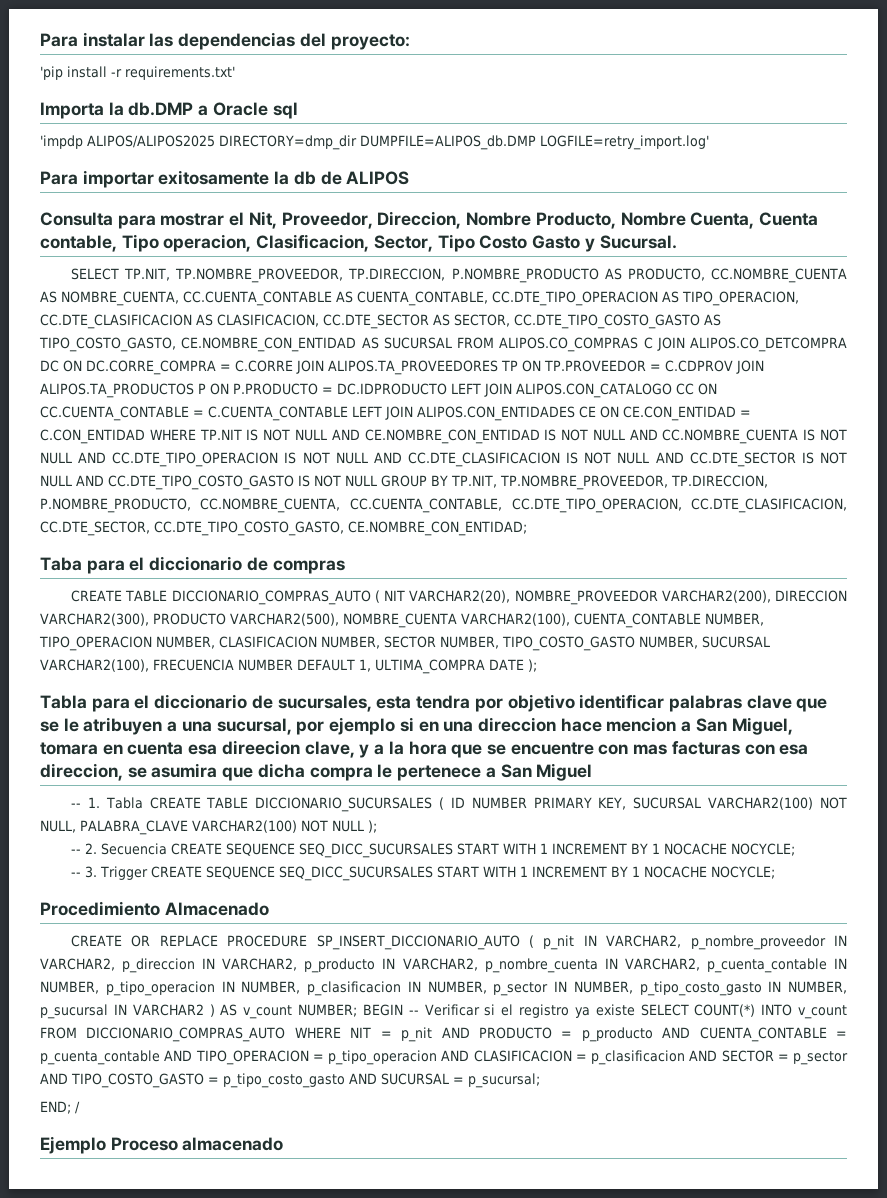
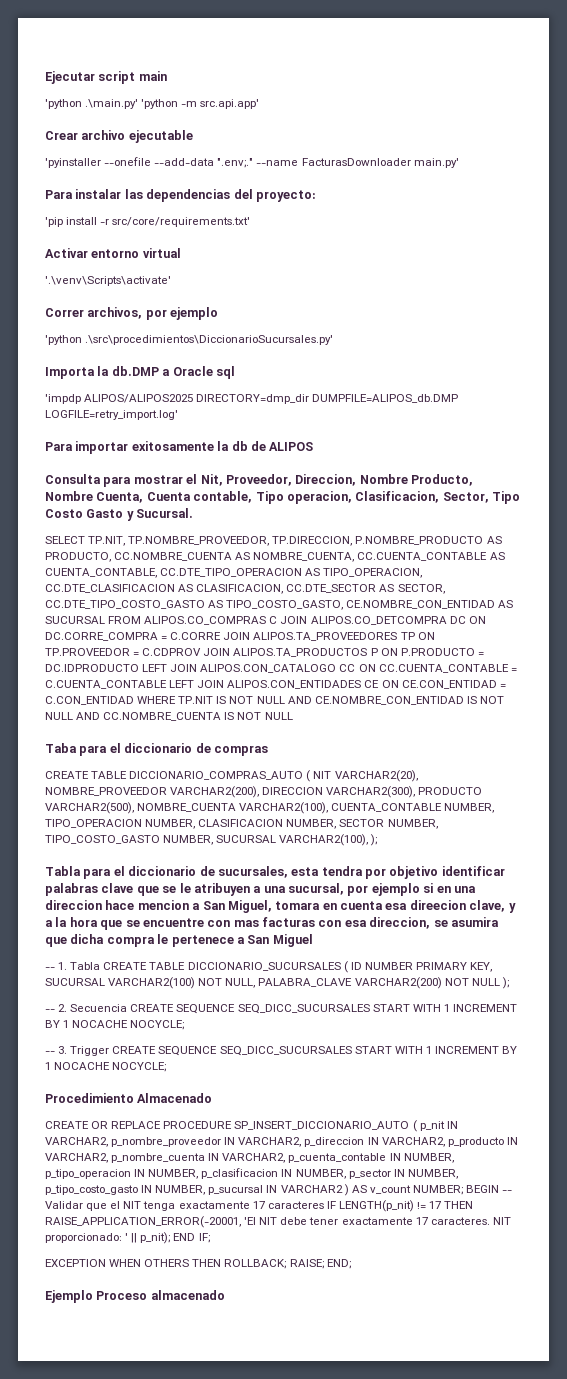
+ Ejecutar script main
+ 'python .\main.py' 'python -m src.api.app'
+ Crear archivo ejecutable
+ 'pyinstaller --onefile --add-data ".env;." --name FacturasDownloader main.py'
- 'pip install -r requirements.txt'
+ 'pip install -r src/core/requirements.txt'
+ Activar entorno virtual
+ '.\venv\Scripts\activate'
+ Correr archivos, por ejemplo
+ 'python .\src\procedimientos\DiccionarioSucursales.py'
- SELECT TP.NIT, TP.NOMBRE_PROVEEDOR, TP.DIRECCION, P.NOMBRE_PRODUCTO AS PRODUCTO, CC.NOMBRE_CUENTA AS NOMBRE_CUENTA, CC.CUENTA_CONTABLE AS CUENTA_CONTABLE, CC.DTE_TIPO_OPERACION AS TIPO_OPERACION, CC.DTE_CLASIFICACION AS CLASIFICACION, CC.DTE_SECTOR AS SECTOR, CC.DTE_TIPO_COSTO_GASTO AS TIPO_COSTO_GASTO, CE.NOMBRE_CON_ENTIDAD AS SUCURSAL FROM ALIPOS.CO_COMPRAS C JOIN ALIPOS.CO_DETCOMPRA DC ON DC.CORRE_COMPRA = C.CORRE JOIN ALIPOS.TA_PROVEEDORES TP ON TP.PROVEEDOR = C.CDPROV JOIN ALIPOS.TA_PRODUCTOS P ON P.PRODUCTO = DC.IDPRODUCTO LEFT JOIN ALIPOS.CON_CATALOGO CC ON CC.CUENTA_CONTABLE = C.CUENTA_CONTABLE LEFT JOIN ALIPOS.CON_ENTIDADES CE ON CE.CON_ENTIDAD = C.CON_ENTIDAD WHERE TP.NIT IS NOT NULL AND CE.NOMBRE_CON_ENTIDAD IS NOT NULL AND CC.NOMBRE_CUENTA IS NOT NULL AND CC.DTE_TIPO_OPERACION IS NOT NULL AND CC.DTE_CLASIFICACION IS NOT NULL AND CC.DTE_SECTOR IS NOT NULL AND CC.DTE_TIPO_COSTO_GASTO IS NOT NULL GROUP BY TP.NIT, TP.NOMBRE_PROVEEDOR, TP.DIRECCION, P.NOMBRE_PRODUCTO, CC.NOMBRE_CUENTA, CC.CUENTA_CONTABLE, CC.DTE_TIPO_OPERACION, CC.DTE_CLASIFICACION, CC.DTE_SECTOR, CC.DTE_TIPO_COSTO_GASTO, CE.NOMBRE_CON_ENTIDAD;
+ SELECT TP.NIT, TP.NOMBRE_PROVEEDOR, TP.DIRECCION, P.NOMBRE_PRODUCTO AS PRODUCTO, CC.NOMBRE_CUENTA AS NOMBRE_CUENTA, CC.CUENTA_CONTABLE AS CUENTA_CONTABLE, CC.DTE_TIPO_OPERACION AS TIPO_OPERACION, CC.DTE_CLASIFICACION AS CLASIFICACION, CC.DTE_SECTOR AS SECTOR, CC.DTE_TIPO_COSTO_GASTO AS TIPO_COSTO_GASTO, CE.NOMBRE_CON_ENTIDAD AS SUCURSAL FROM ALIPOS.CO_COMPRAS C JOIN ALIPOS.CO_DETCOMPRA DC ON DC.CORRE_COMPRA = C.CORRE JOIN ALIPOS.TA_PROVEEDORES TP ON TP.PROVEEDOR = C.CDPROV JOIN ALIPOS.TA_PRODUCTOS P ON P.PRODUCTO = DC.IDPRODUCTO LEFT JOIN ALIPOS.CON_CATALOGO CC ON CC.CUENTA_CONTABLE = C.CUENTA_CONTABLE LEFT JOIN ALIPOS.CON_ENTIDADES CE ON CE.CON_ENTIDAD = C.CON_ENTIDAD WHERE TP.NIT IS NOT NULL AND CE.NOMBRE_CON_ENTIDAD IS NOT NULL AND CC.NOMBRE_CUENTA IS NOT NULL
- CREATE TABLE DICCIONARIO_COMPRAS_AUTO ( NIT VARCHAR2(20), NOMBRE_PROVEEDOR VARCHAR2(200), DIRECCION VARCHAR2(300), PRODUCTO VARCHAR2(500), NOMBRE_CUENTA VARCHAR2(100), CUENTA_CONTABLE NUMBER, TIPO_OPERACION NUMBER, CLASIFICACION NUMBER, SECTOR NUMBER, TIPO_COSTO_GASTO NUMBER, SUCURSAL VARCHAR2(100), FRECUENCIA NUMBER DEFAULT 1, ULTIMA_COMPRA DATE );
+ CREATE TABLE DICCIONARIO_COMPRAS_AUTO ( NIT VARCHAR2(20), NOMBRE_PROVEEDOR VARCHAR2(200), DIRECCION VARCHAR2(300), PRODUCTO VARCHAR2(500), NOMBRE_CUENTA VARCHAR2(100), CUENTA_CONTABLE NUMBER, TIPO_OPERACION NUMBER, CLASIFICACION NUMBER, SECTOR NUMBER, TIPO_COSTO_GASTO NUMBER, SUCURSAL VARCHAR2(100), );
- -- 1. Tabla CREATE TABLE DICCIONARIO_SUCURSALES ( ID NUMBER PRIMARY KEY, SUCURSAL VARCHAR2(100) NOT NULL, PALABRA_CLAVE VARCHAR2(100) NOT NULL );
+ -- 1. Tabla CREATE TABLE DICCIONARIO_SUCURSALES ( ID NUMBER PRIMARY KEY, SUCURSAL VARCHAR2(100) NOT NULL, PALABRA_CLAVE VARCHAR2(200) NOT NULL );
- CREATE OR REPLACE PROCEDURE SP_INSERT_DICCIONARIO_AUTO ( p_nit IN VARCHAR2, p_nombre_proveedor IN VARCHAR2, p_direccion IN VARCHAR2, p_producto IN VARCHAR2, p_nombre_cuenta IN VARCHAR2, p_cuenta_contable IN NUMBER, p_tipo_operacion IN NUMBER, p_clasificacion IN NUMBER, p_sector IN NUMBER, p_tipo_costo_gasto IN NUMBER, p_sucursal IN VARCHAR2 ) AS v_count NUMBER; BEGIN -- Verificar si el registro ya existe SELECT COUNT(*) INTO v_count FROM DICCIONARIO_COMPRAS_AUTO WHERE NIT = p_nit AND PRODUCTO = p_producto AND CUENTA_CONTABLE = p_cuenta_contable AND TIPO_OPERACION = p_tipo_operacion AND CLASIFICACION = p_clasificacion AND SECTOR = p_sector AND TIPO_COSTO_GASTO = p_tipo_costo_gasto AND SUCURSAL = p_sucursal;
- END; /
+ CREATE OR REPLACE PROCEDURE SP_INSERT_DICCIONARIO_AUTO ( p_nit IN VARCHAR2, p_nombre_proveedor IN VARCHAR2, p_direccion IN VARCHAR2, p_producto IN VARCHAR2, p_nombre_cuenta IN VARCHAR2, p_cuenta_contable IN NUMBER, p_tipo_operacion IN NUMBER, p_clasificacion IN NUMBER, p_sector IN NUMBER, p_tipo_costo_gasto IN NUMBER, p_sucursal IN VARCHAR2 ) AS v_count NUMBER; BEGIN -- Validar que el NIT tenga exactamente 17 caracteres IF LENGTH(p_nit) != 17 THEN RAISE_APPLICATION_ERROR(-20001, 'El NIT debe tener exactamente 17 caracteres. NIT proporcionado: ' || p_nit); END IF;
+ EXCEPTION WHEN OTHERS THEN ROLLBACK; RAISE; END;

